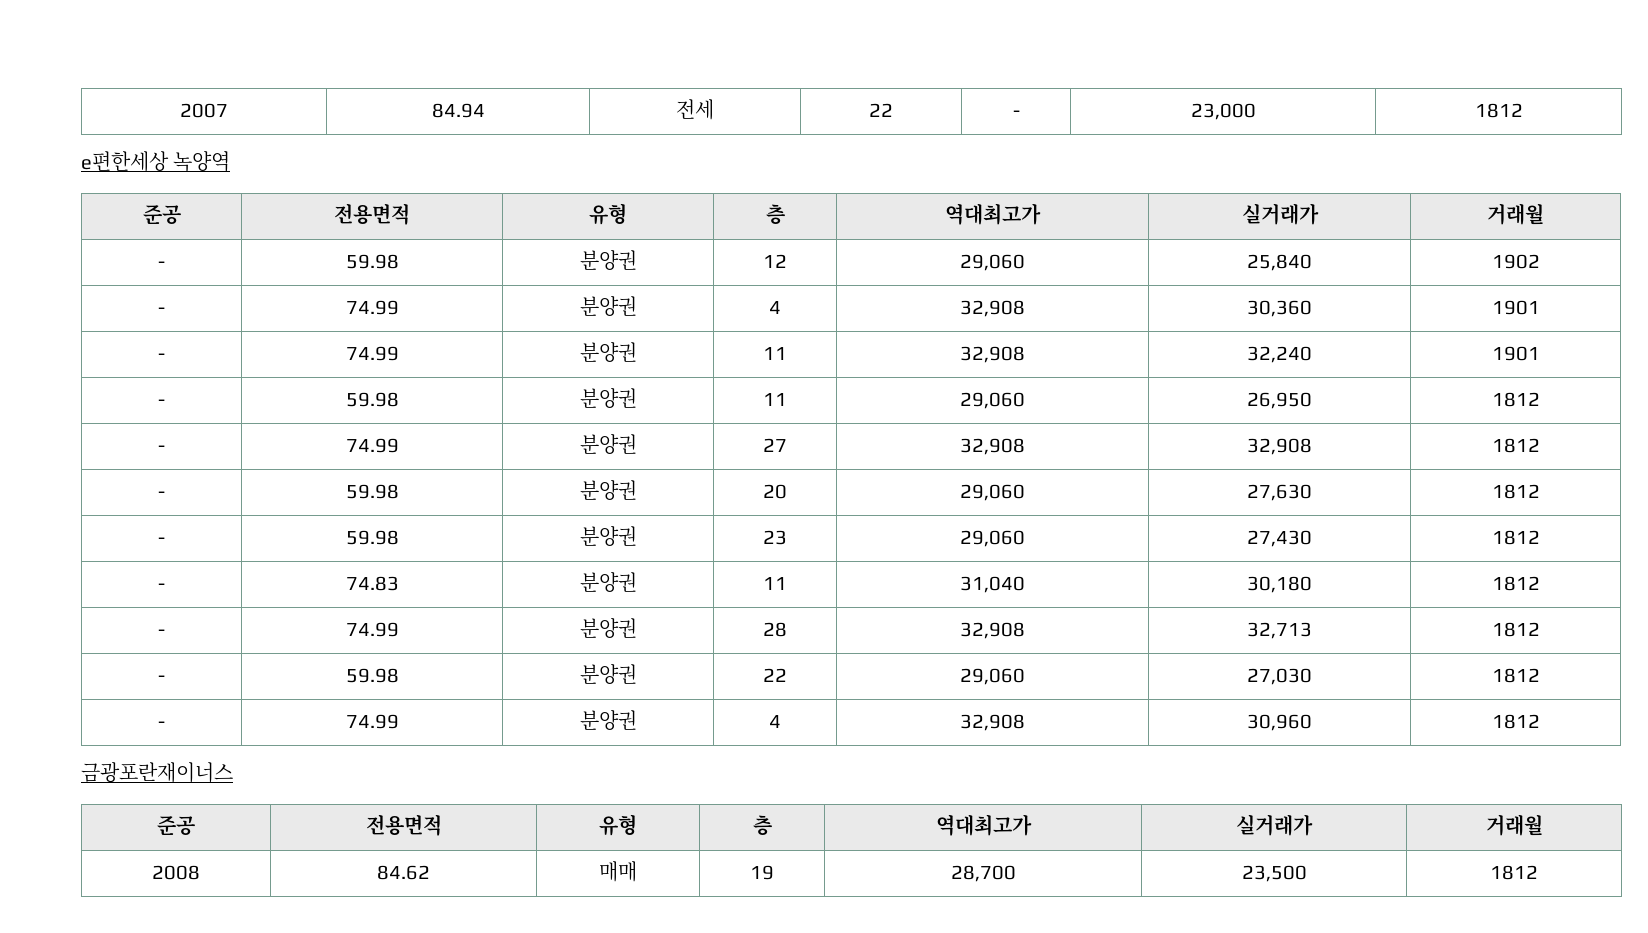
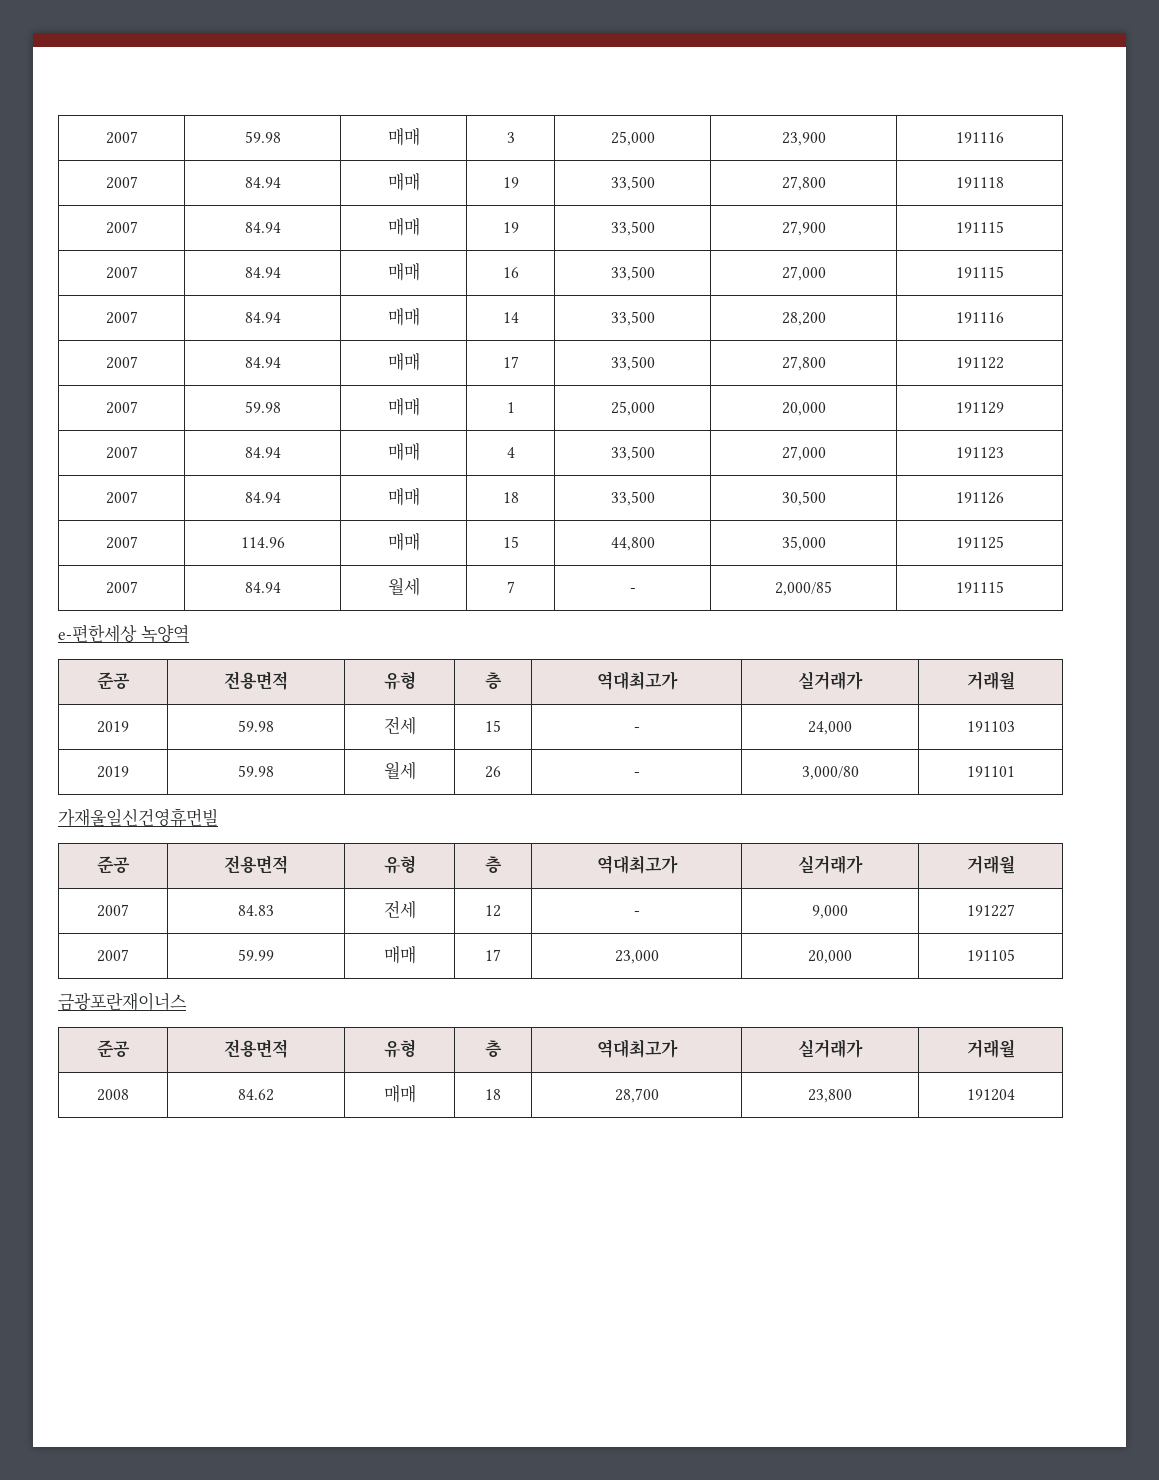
- 2007 | 84.94 | 전세 | 22 | - | 23,000 | 1812
- e편한세상 녹양역
+ 2007 | 59.98 | 매매 | 3 | 25,000 | 23,900 | 191116
+ 2007 | 84.94 | 매매 | 19 | 33,500 | 27,800 | 191118
+ 2007 | 84.94 | 매매 | 19 | 33,500 | 27,900 | 191115
+ 2007 | 84.94 | 매매 | 16 | 33,500 | 27,000 | 191115
+ 2007 | 84.94 | 매매 | 14 | 33,500 | 28,200 | 191116
+ 2007 | 84.94 | 매매 | 17 | 33,500 | 27,800 | 191122
+ 2007 | 59.98 | 매매 | 1 | 25,000 | 20,000 | 191129
+ 2007 | 84.94 | 매매 | 4 | 33,500 | 27,000 | 191123
+ 2007 | 84.94 | 매매 | 18 | 33,500 | 30,500 | 191126
+ 2007 | 114.96 | 매매 | 15 | 44,800 | 35,000 | 191125
+ 2007 | 84.94 | 월세 | 7 | - | 2,000/85 | 191115
+ e-편한세상 녹양역
- - | 59.98 | 분양권 | 12 | 29,060 | 25,840 | 1902
- - | 74.99 | 분양권 | 4 | 32,908 | 30,360 | 1901
- - | 74.99 | 분양권 | 11 | 32,908 | 32,240 | 1901
- - | 59.98 | 분양권 | 11 | 29,060 | 26,950 | 1812
- - | 74.99 | 분양권 | 27 | 32,908 | 32,908 | 1812
- - | 59.98 | 분양권 | 20 | 29,060 | 27,630 | 1812
- - | 59.98 | 분양권 | 23 | 29,060 | 27,430 | 1812
- - | 74.83 | 분양권 | 11 | 31,040 | 30,180 | 1812
- - | 74.99 | 분양권 | 28 | 32,908 | 32,713 | 1812
- - | 59.98 | 분양권 | 22 | 29,060 | 27,030 | 1812
- - | 74.99 | 분양권 | 4 | 32,908 | 30,960 | 1812
+ 2019 | 59.98 | 전세 | 15 | - | 24,000 | 191103
+ 2019 | 59.98 | 월세 | 26 | - | 3,000/80 | 191101
+ 가재울일신건영휴먼빌
+ 준공 | 전용면적 | 유형 | 층 | 역대최고가 | 실거래가 | 거래월
+ 2007 | 84.83 | 전세 | 12 | - | 9,000 | 191227
+ 2007 | 59.99 | 매매 | 17 | 23,000 | 20,000 | 191105
- 2008 | 84.62 | 매매 | 19 | 28,700 | 23,500 | 1812
+ 2008 | 84.62 | 매매 | 18 | 28,700 | 23,800 | 191204

